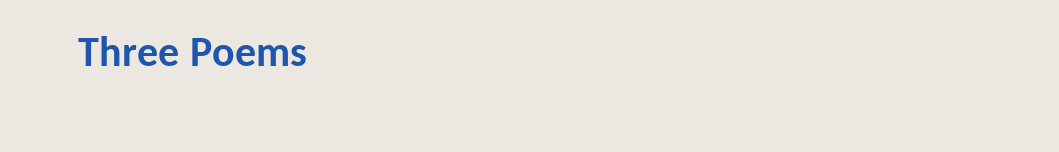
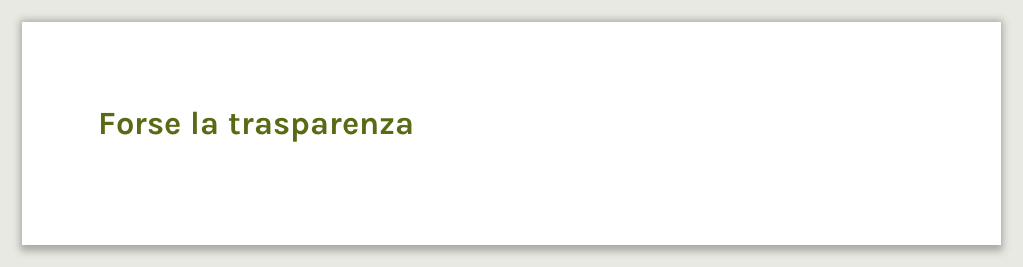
- Three Poems
+ Forse la trasparenza

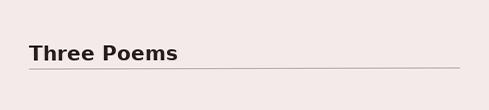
- Forse la trasparenza
+ Three Poems

